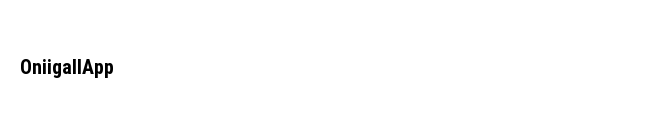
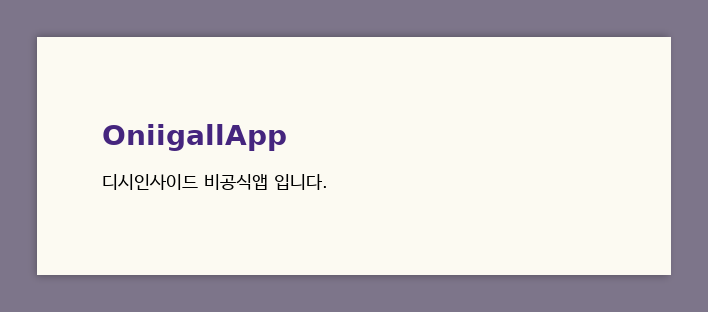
+ 디시인사이드 비공식앱 입니다.

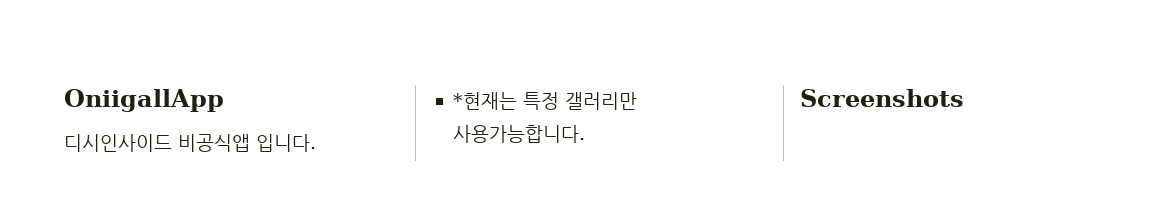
+ *현재는 특정 갤러리만 사용가능합니다.
+ Screenshots

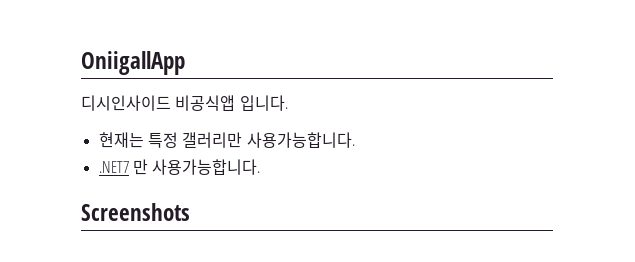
- *현재는 특정 갤러리만 사용가능합니다.
+ 현재는 특정 갤러리만 사용가능합니다.
+ .NET7 만 사용가능합니다.

